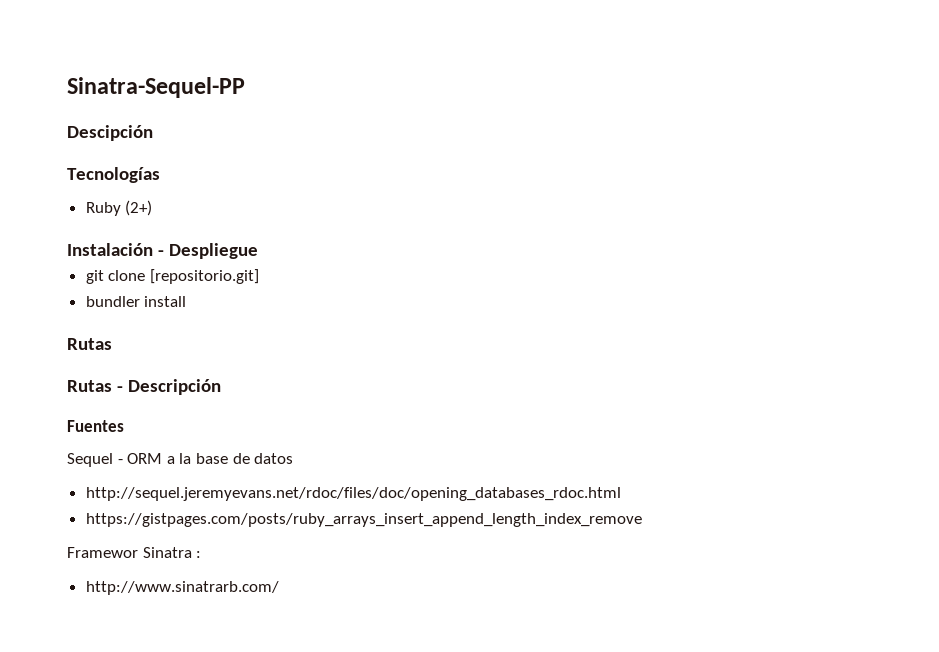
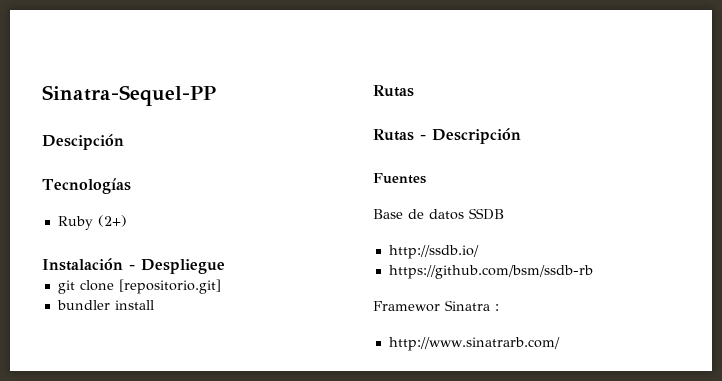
- Sequel - ORM a la base de datos
- http://sequel.jeremyevans.net/rdoc/files/doc/opening_databases_rdoc.html
- https://gistpages.com/posts/ruby_arrays_insert_append_length_index_remove
+ Base de datos SSDB
+ http://ssdb.io/
+ https://github.com/bsm/ssdb-rb

